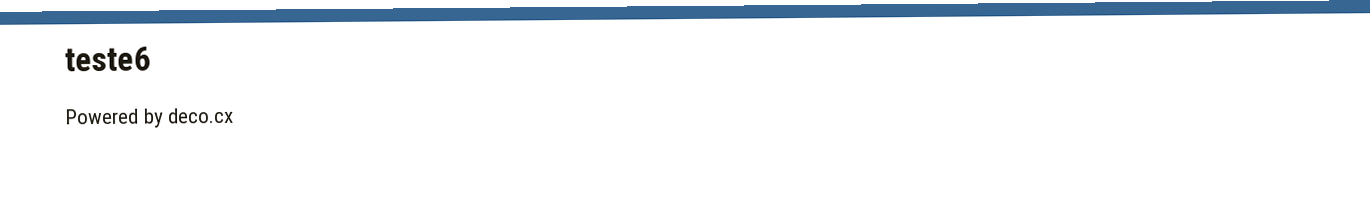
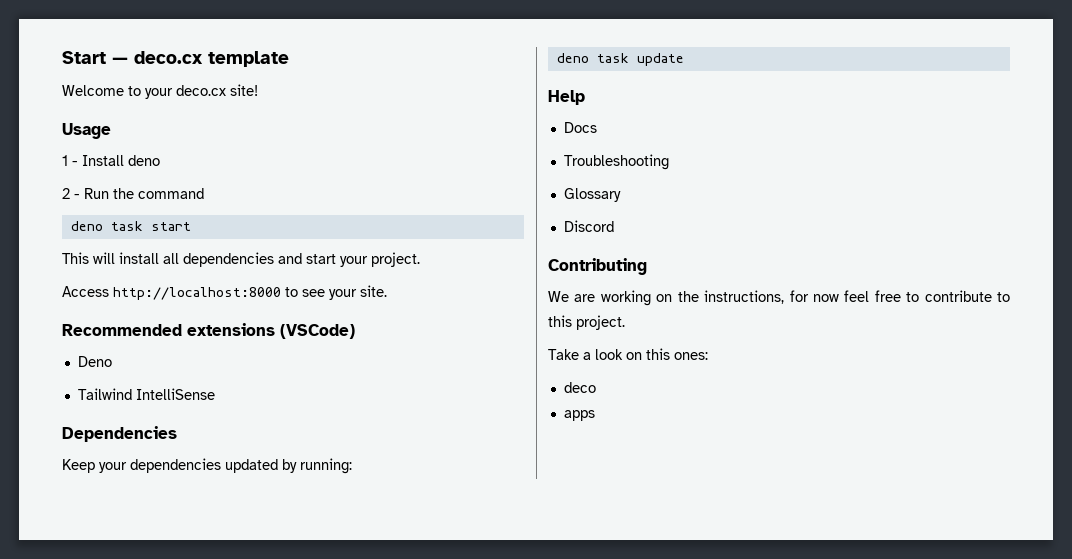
- teste6
- Powered by deco.cx
+ Start — deco.cx template
+ Welcome to your deco.cx site!
+ Usage
+ 1 - Install deno
+ 2 - Run the command
+ deno task start
+ This will install all dependencies and start your project.
+ Access http://localhost:8000 to see your site.
+ Recommended extensions (VSCode)
+ Deno
+ Tailwind IntelliSense
+ Dependencies
+ Keep your dependencies updated by running:
+ deno task update
+ Help
+ Docs
+ Troubleshooting
+ Glossary
+ Discord
+ Contributing
+ We are working on the instructions, for now feel free to contribute to this project.
+ Take a look on this ones:
+ deco
+ apps

